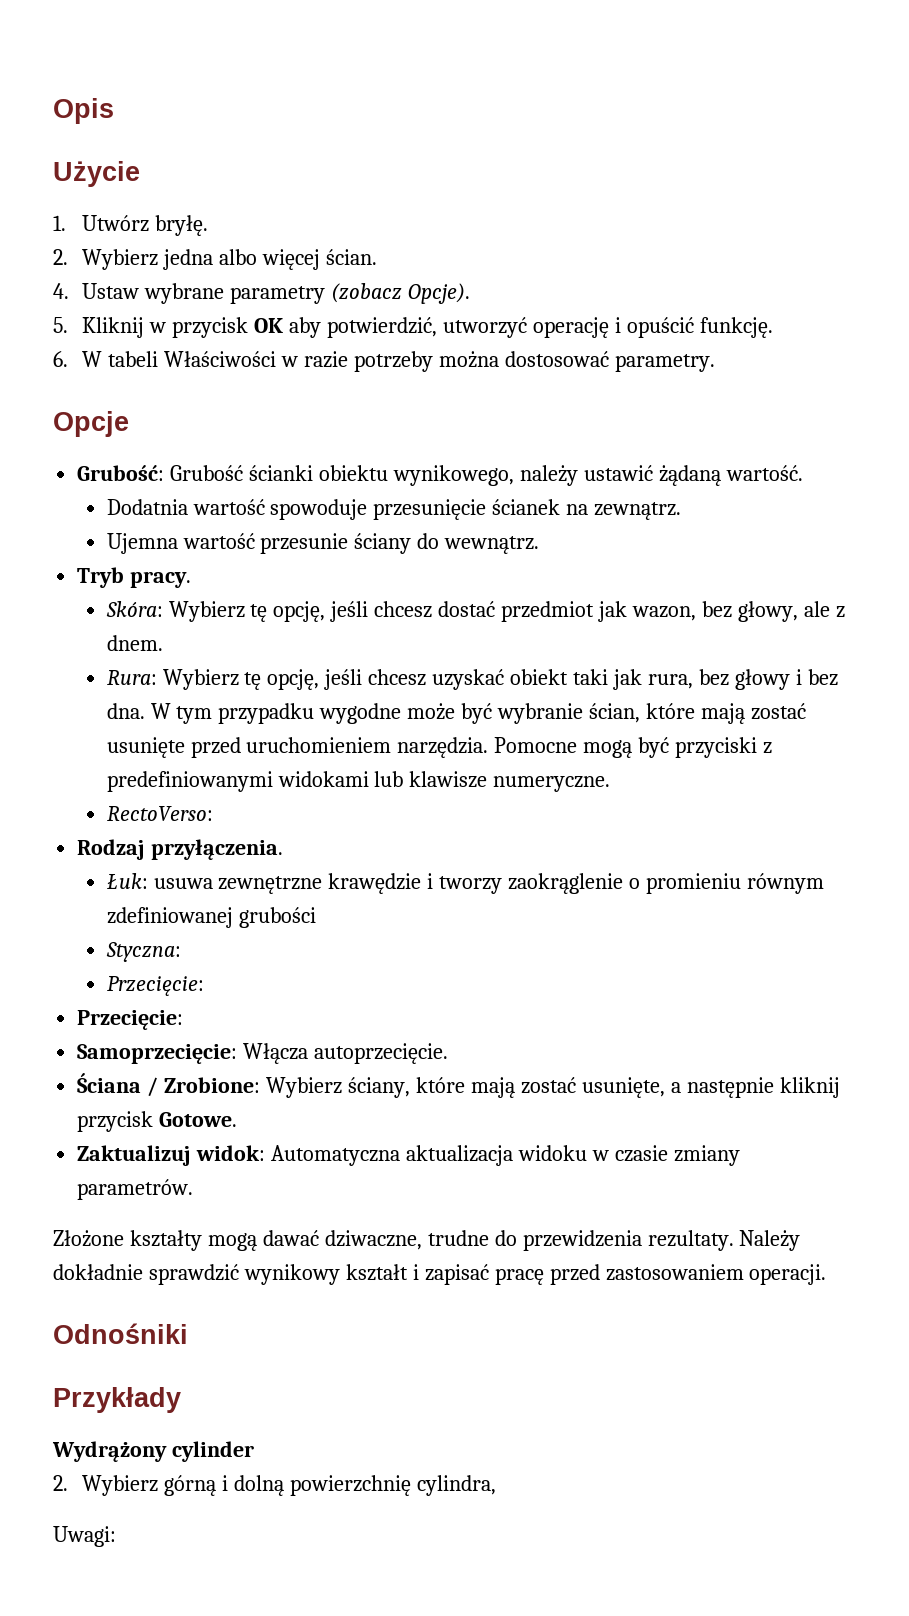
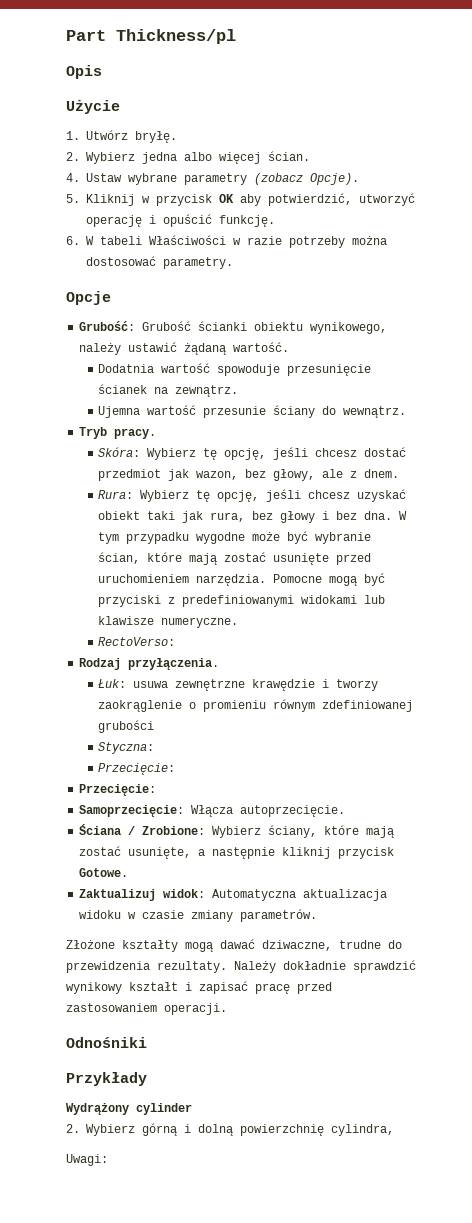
+ Part Thickness/pl

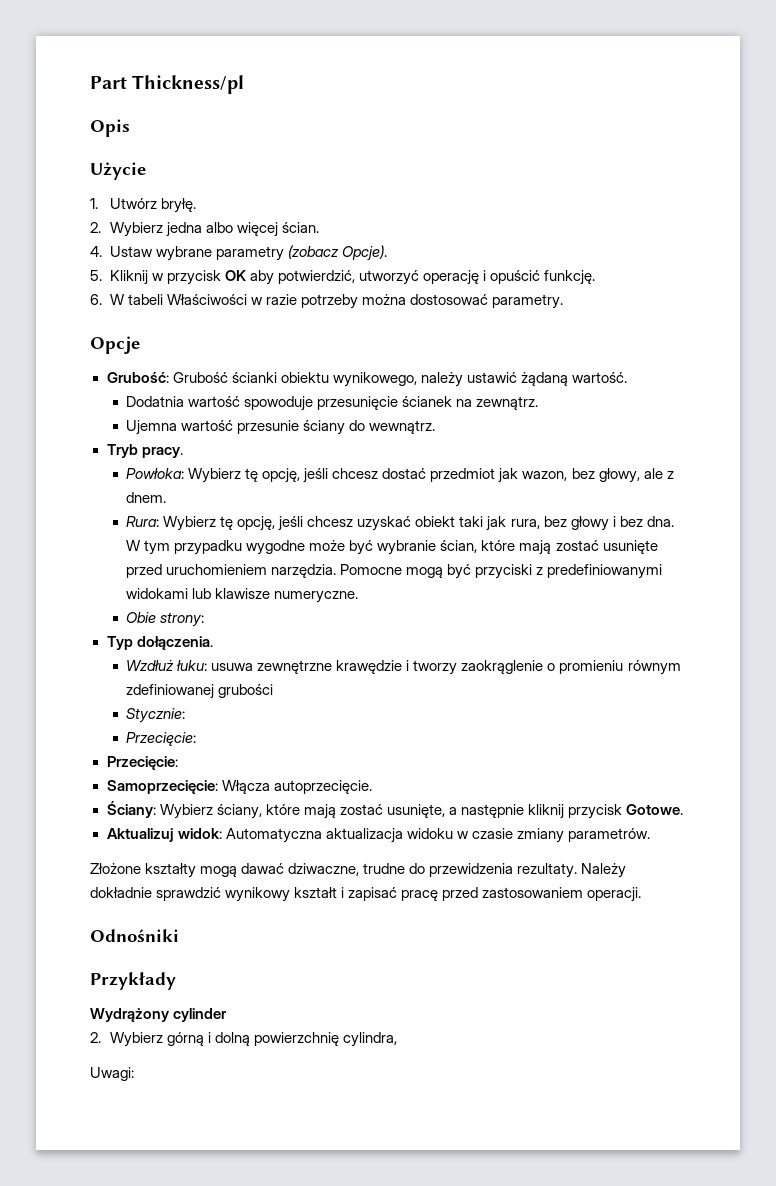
- Skóra: Wybierz tę opcję, jeśli chcesz dostać przedmiot jak wazon, bez głowy, ale z dnem.
+ Powłoka: Wybierz tę opcję, jeśli chcesz dostać przedmiot jak wazon, bez głowy, ale z dnem.
- RectoVerso:
- Rodzaj przyłączenia.
- Łuk: usuwa zewnętrzne krawędzie i tworzy zaokrąglenie o promieniu równym zdefiniowanej grubości
+ Obie strony:
+ Typ dołączenia.
+ Wzdłuż łuku: usuwa zewnętrzne krawędzie i tworzy zaokrąglenie o promieniu równym zdefiniowanej grubości
- Styczna:
+ Stycznie:
- Ściana / Zrobione: Wybierz ściany, które mają zostać usunięte, a następnie kliknij przycisk Gotowe.
+ Ściany: Wybierz ściany, które mają zostać usunięte, a następnie kliknij przycisk Gotowe.
- Zaktualizuj widok: Automatyczna aktualizacja widoku w czasie zmiany parametrów.
+ Aktualizuj widok: Automatyczna aktualizacja widoku w czasie zmiany parametrów.

